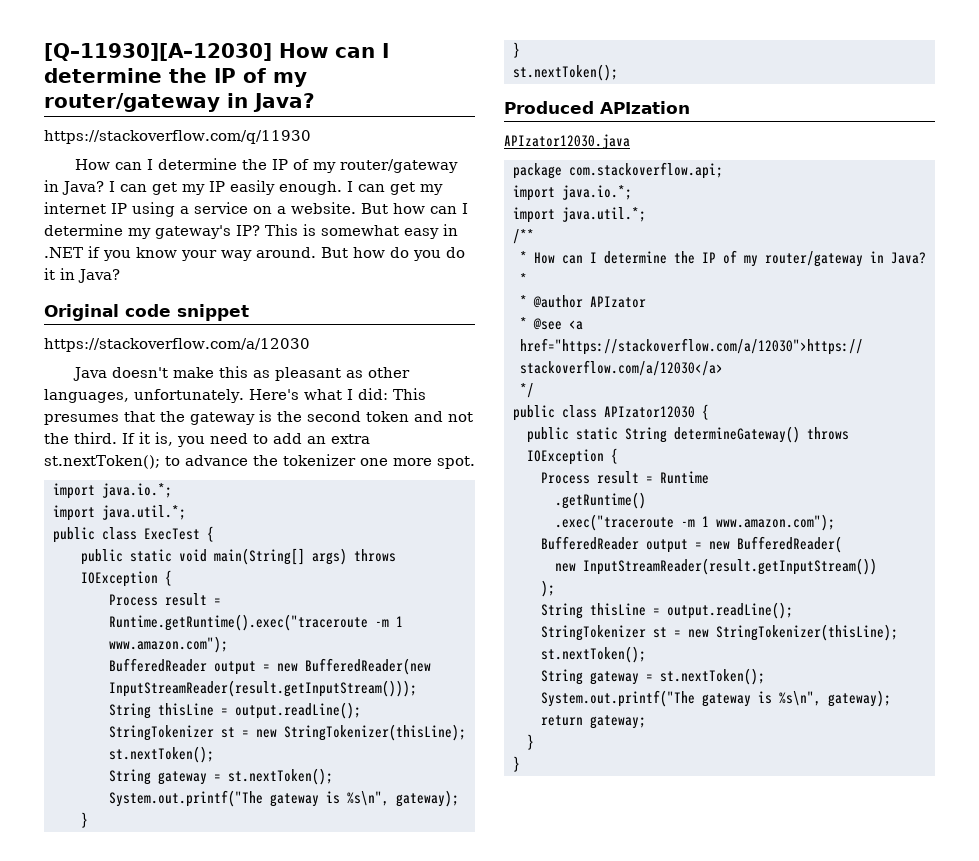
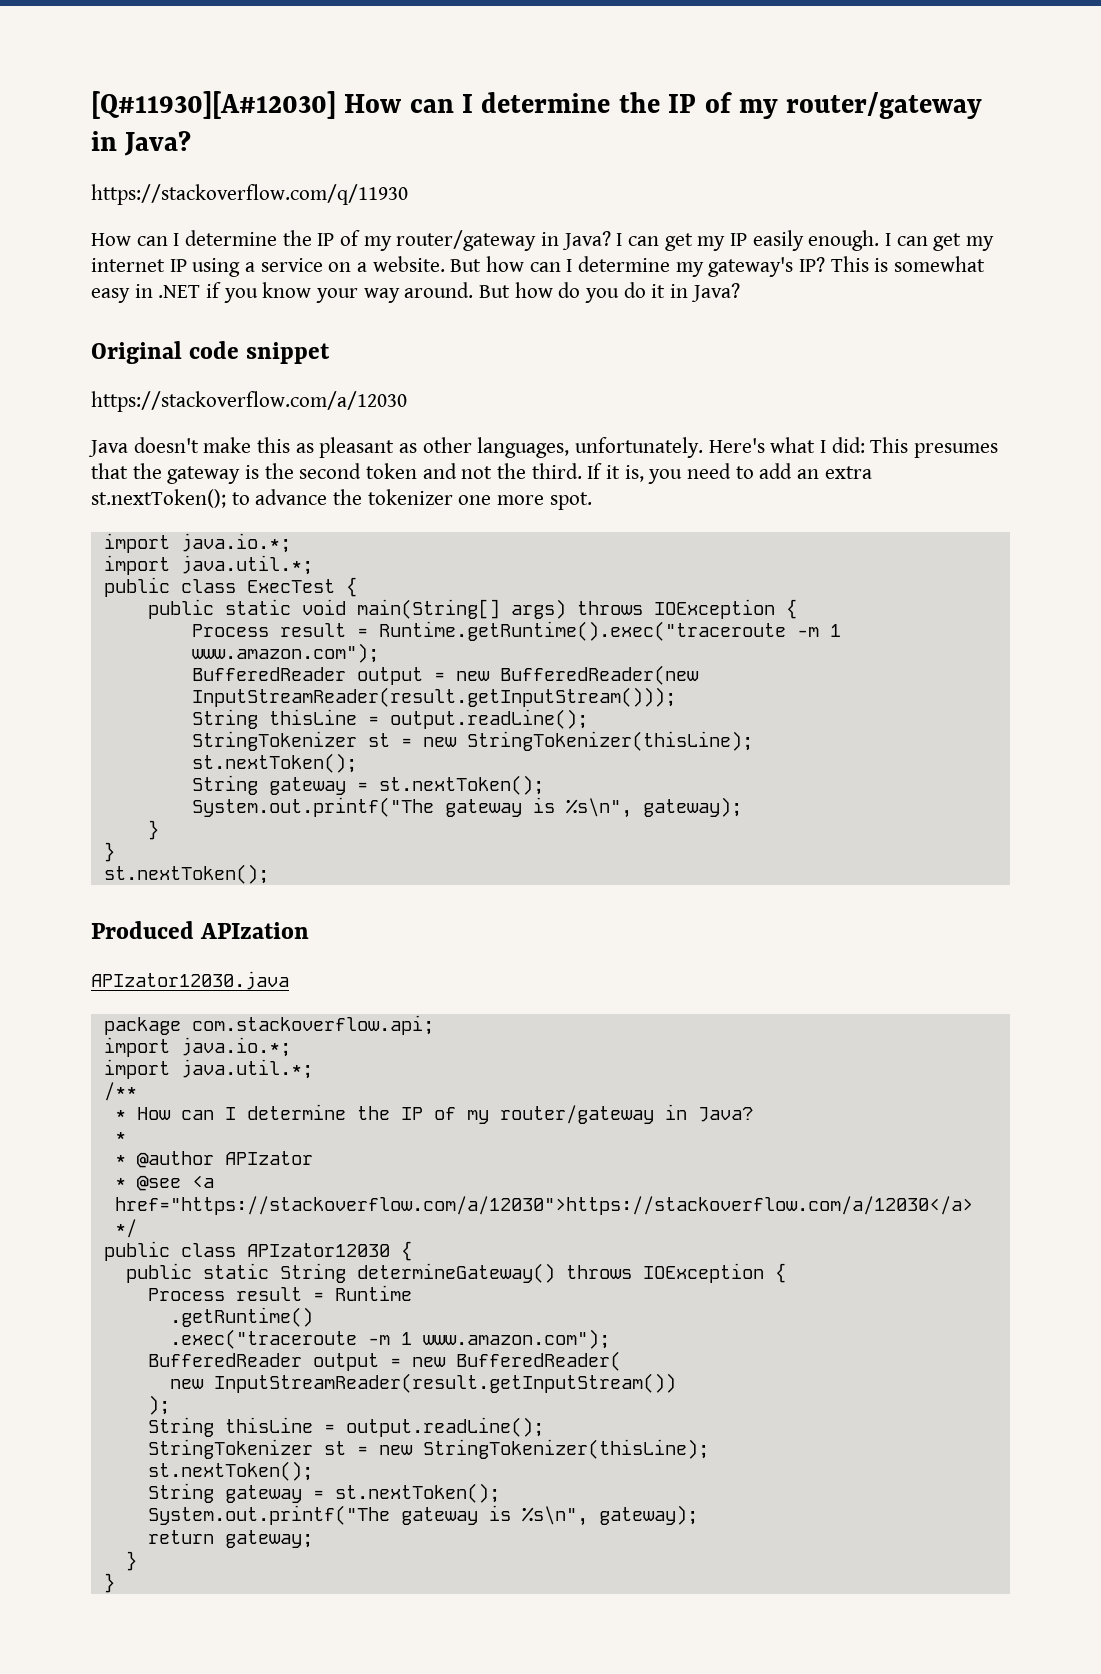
- [Q–11930][A–12030] How can I determine the IP of my router/gateway in Java?
+ [Q#11930][A#12030] How can I determine the IP of my router/gateway in Java?

